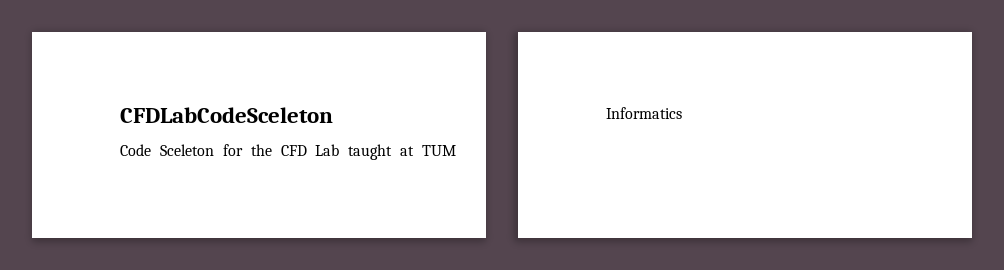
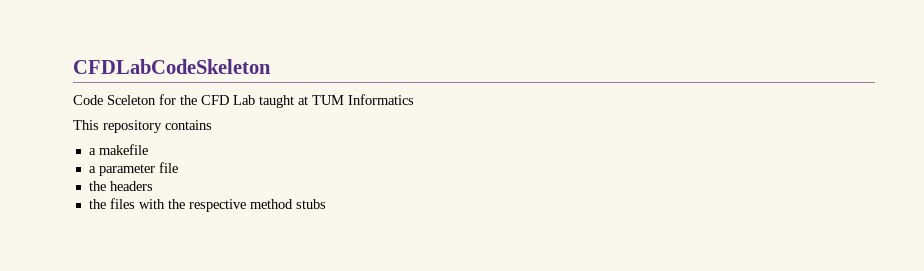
- CFDLabCodeSceleton
+ CFDLabCodeSkeleton
+ This repository contains
+ a makefile
+ a parameter file
+ the headers
+ the files with the respective method stubs

